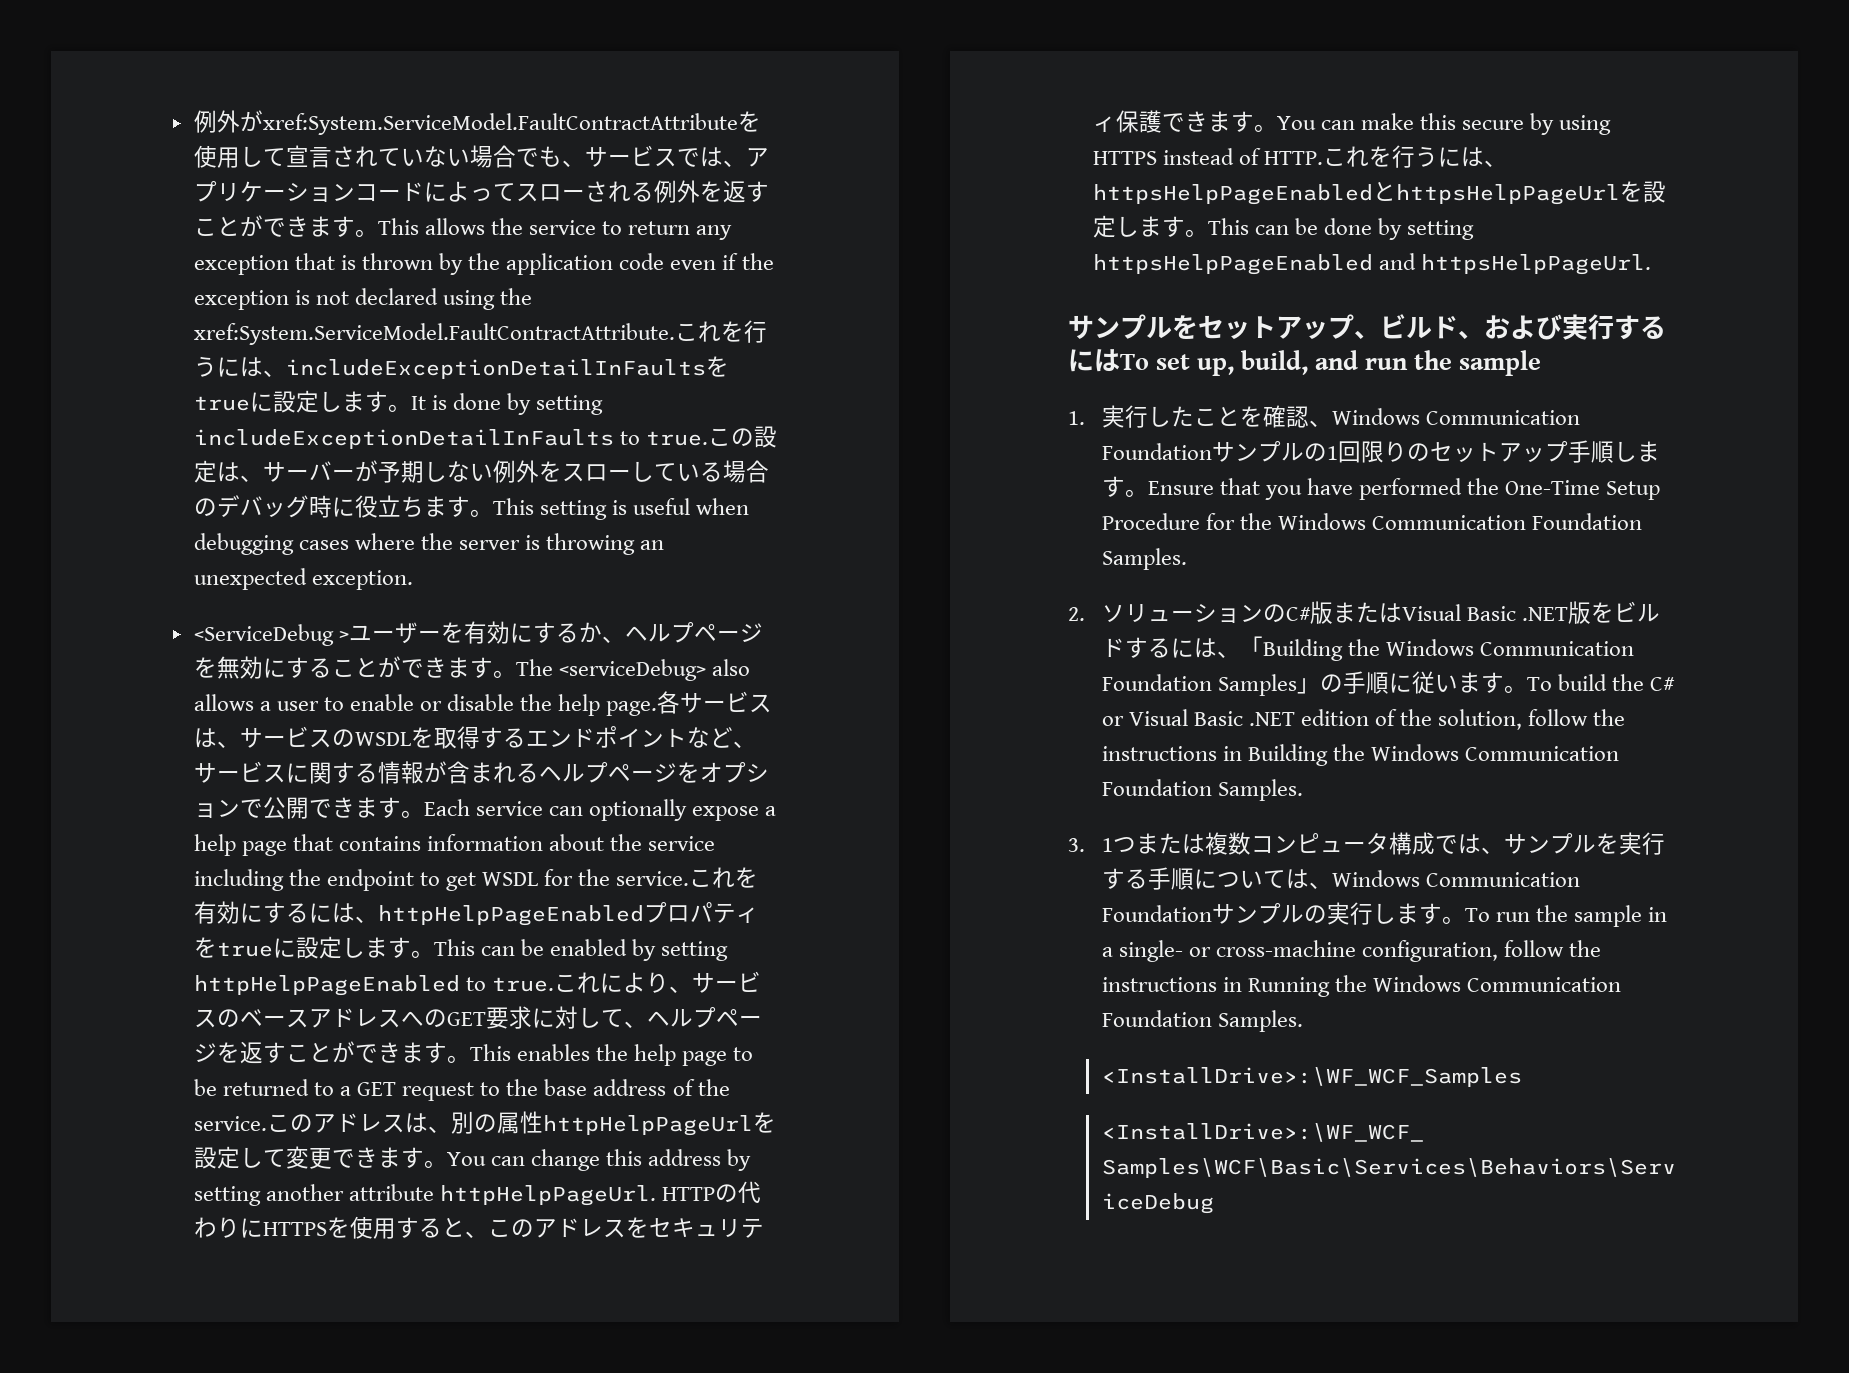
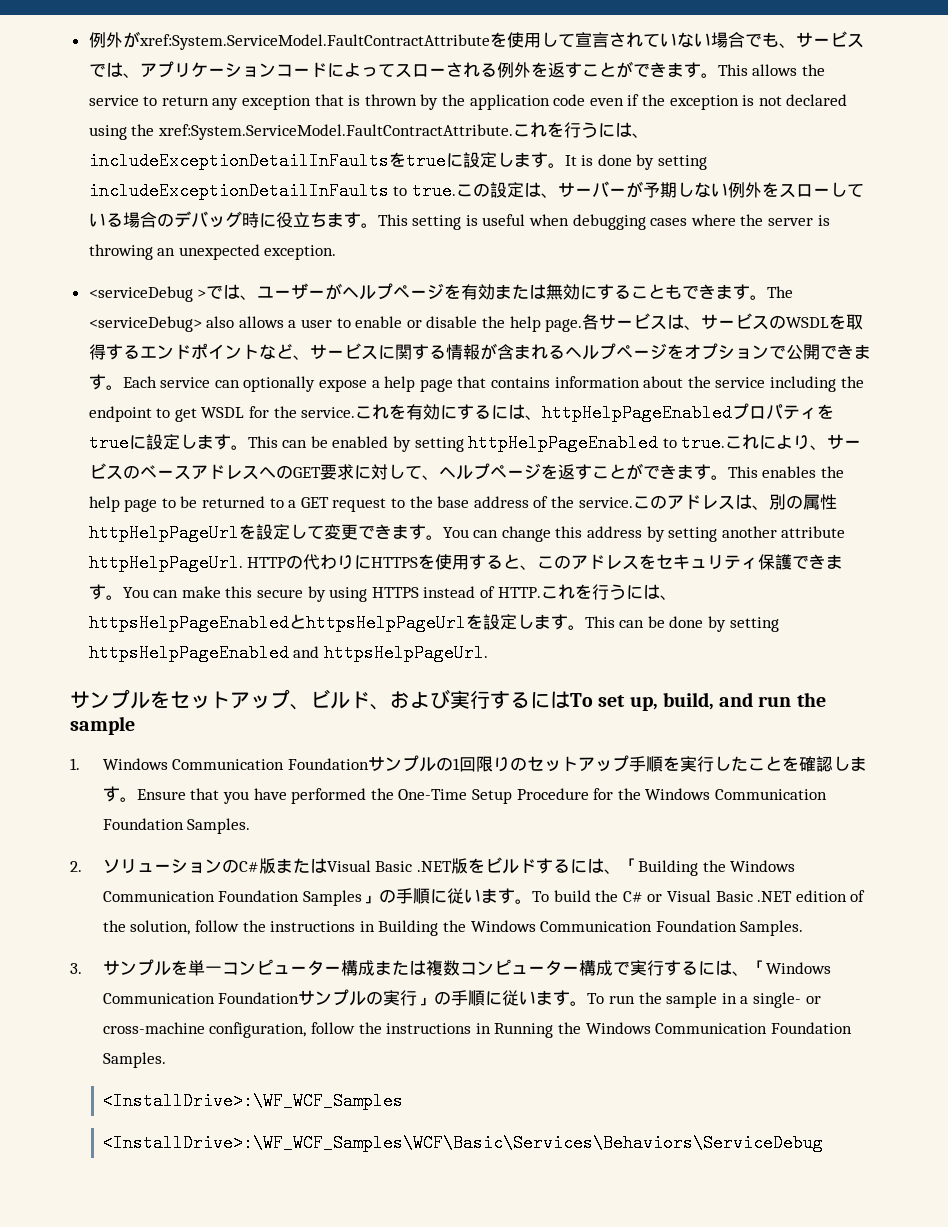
- <ServiceDebug >ユーザーを有効にするか、ヘルプページを無効にすることができます。
+ <serviceDebug >では、ユーザーがヘルプページを有効または無効にすることもできます。
- 1.実行したことを確認、Windows Communication Foundationサンプルの1回限りのセットアップ手順します。
+ 1. Windows Communication Foundationサンプルの1回限りのセットアップ手順を実行したことを確認します。
- 3. 1つまたは複数コンピュータ構成では、サンプルを実行する手順については、Windows Communication Foundationサンプルの実行します。
+ 3.サンプルを単一コンピューター構成または複数コンピューター構成で実行するには、「Windows Communication Foundationサンプルの実行」の手順に従います。

